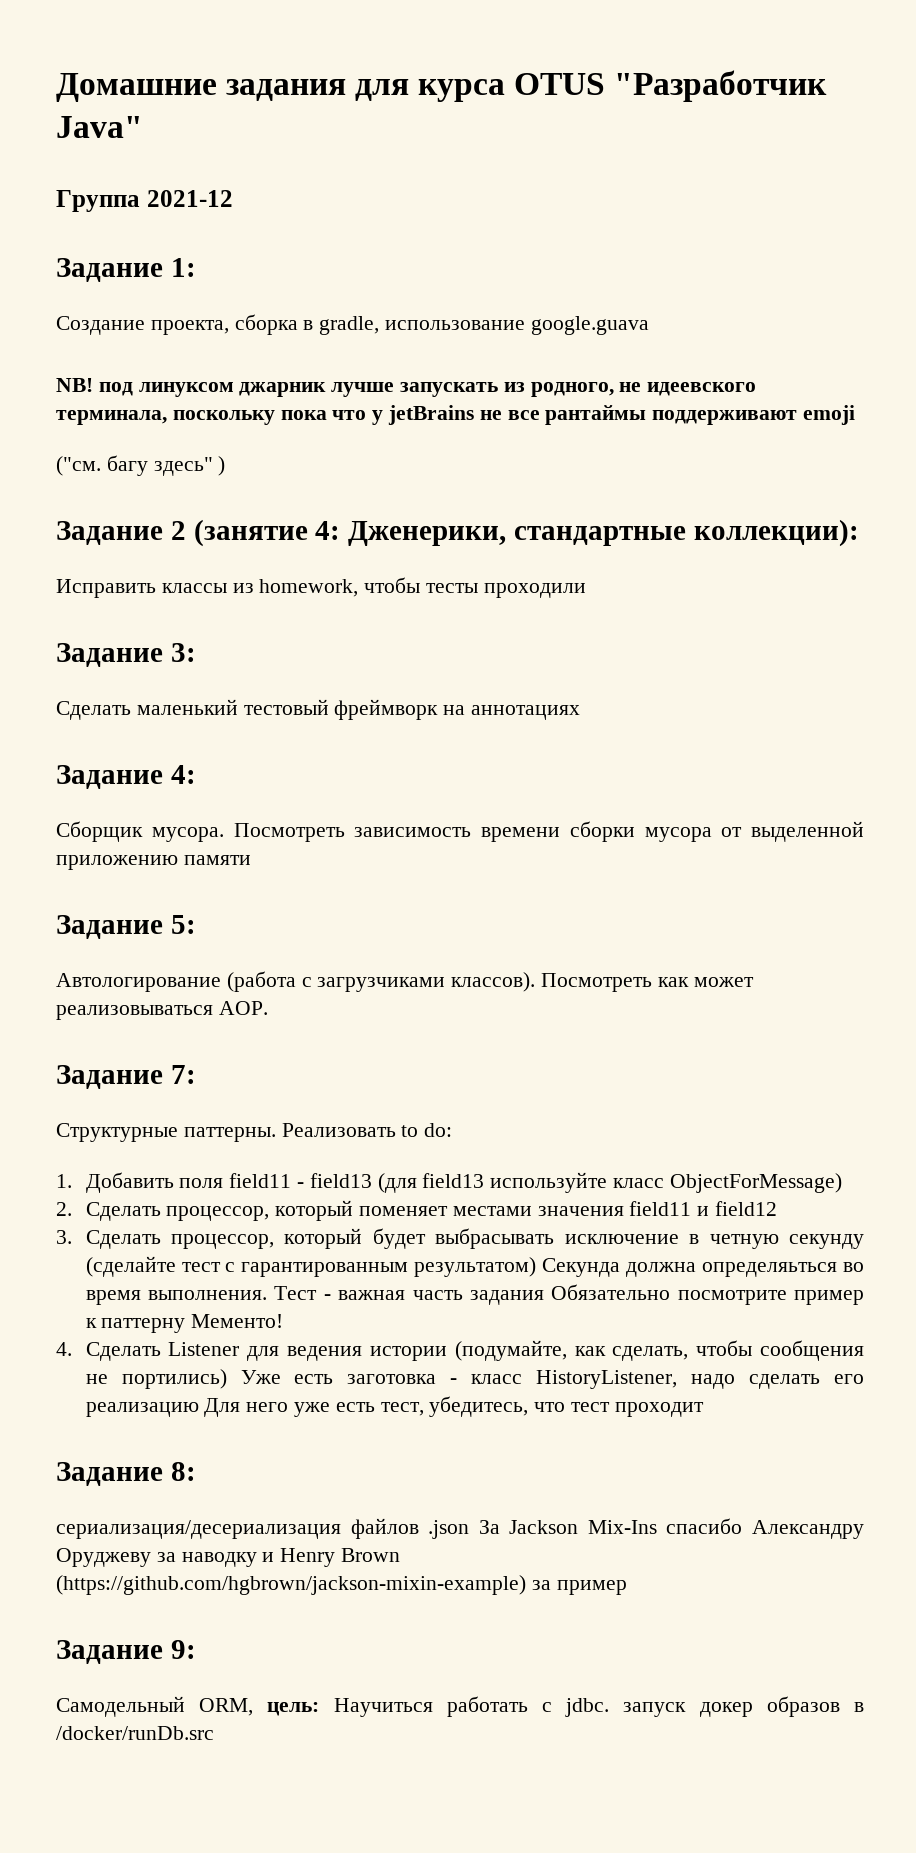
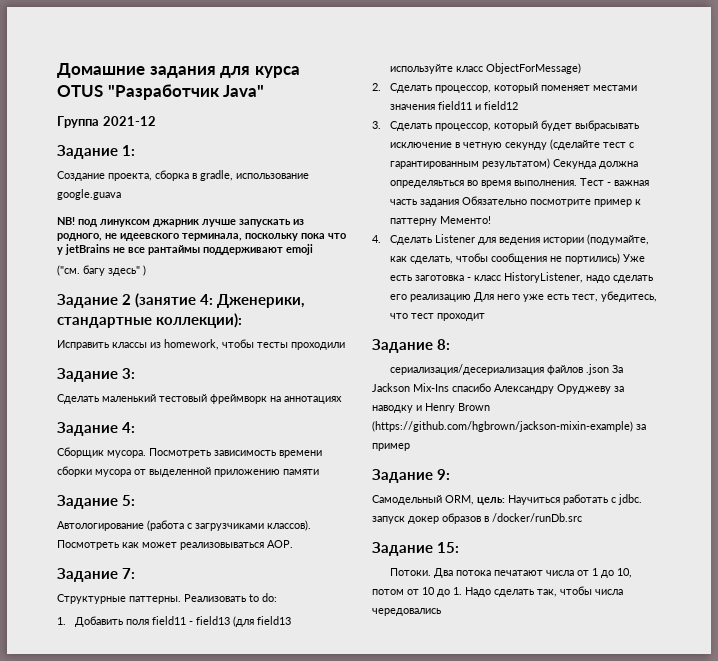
+ Задание 15:
+ Потоки. Два потока печатают числа от 1 до 10, потом от 10 до 1. Надо сделать так, чтобы числа чередовались

